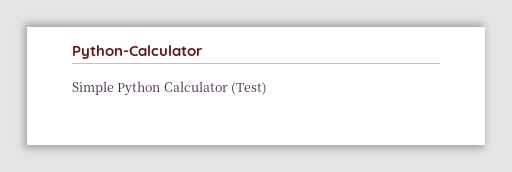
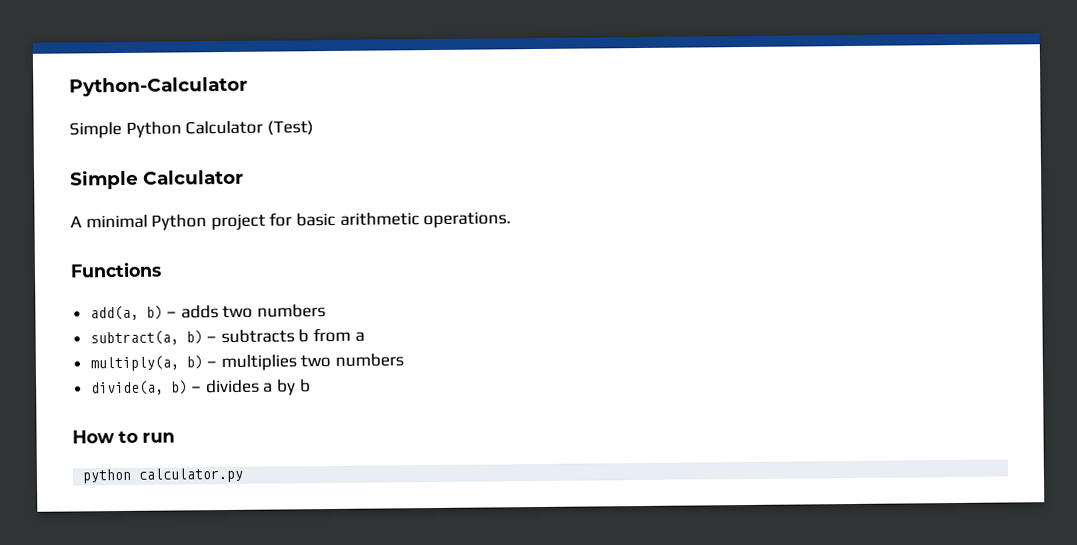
+ Simple Calculator
+ A minimal Python project for basic arithmetic operations.
+ Functions
+ add(a, b) – adds two numbers
+ subtract(a, b) – subtracts b from a
+ multiply(a, b) – multiplies two numbers
+ divide(a, b) – divides a by b
+ How to run
+ python calculator.py

